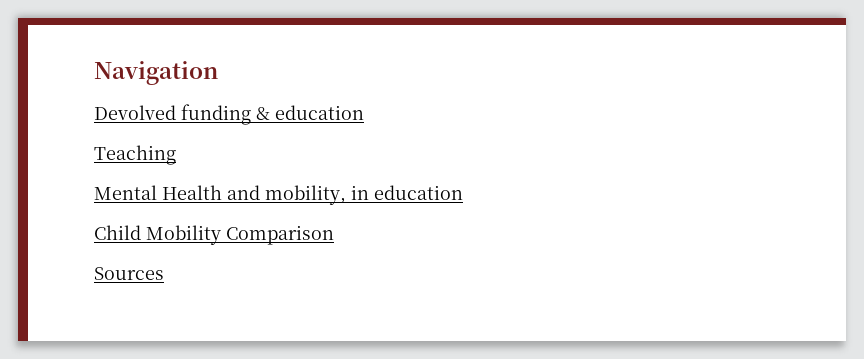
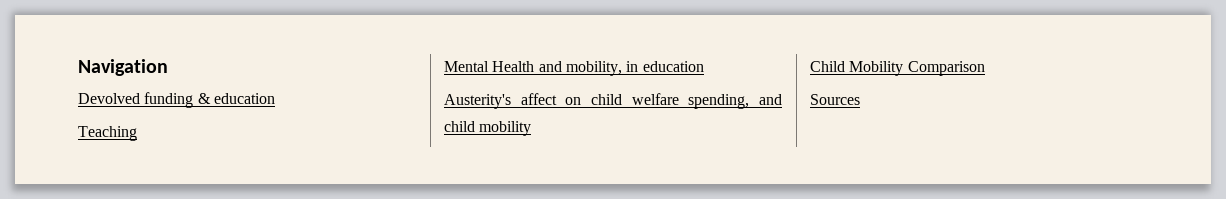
+ Austerity's affect on child welfare spending, and child mobility

